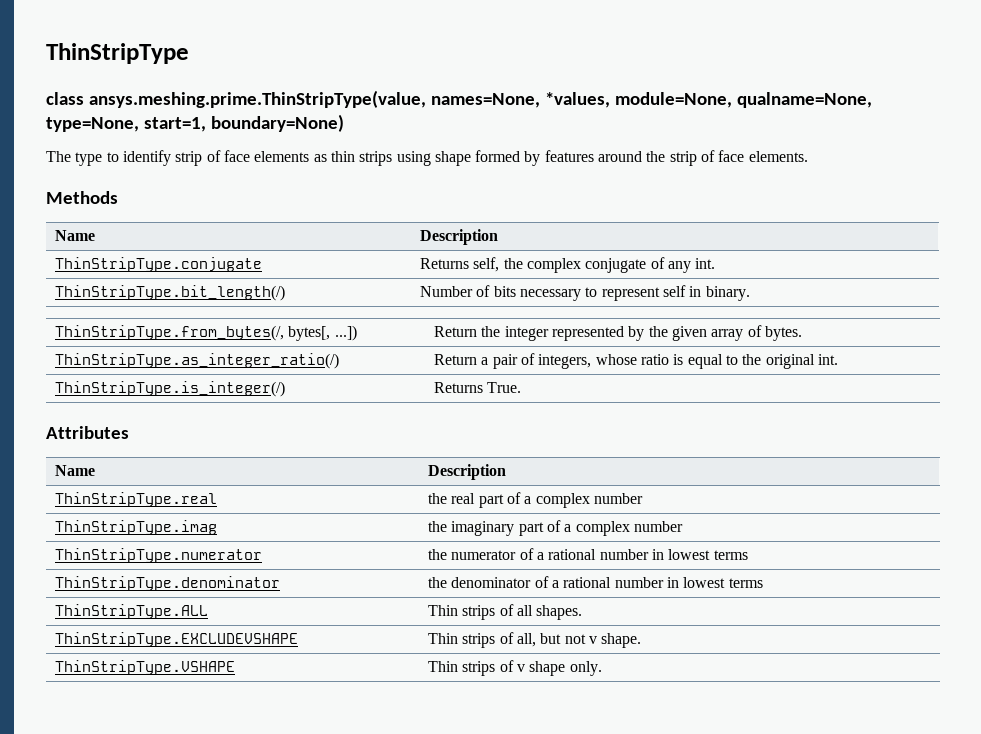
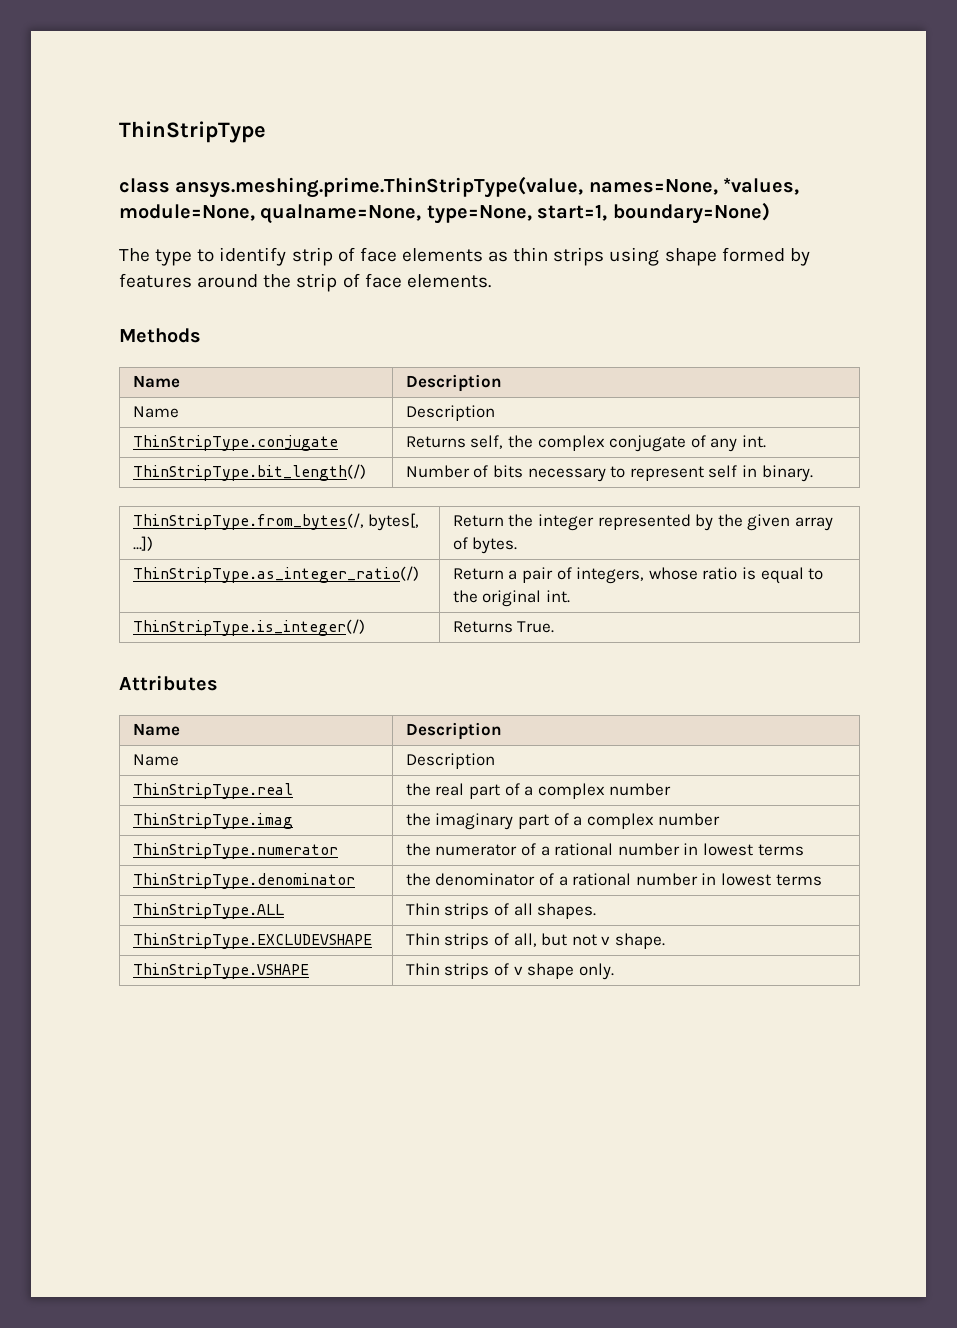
  Methods
+ Name | Description
  Attributes
+ Name | Description

